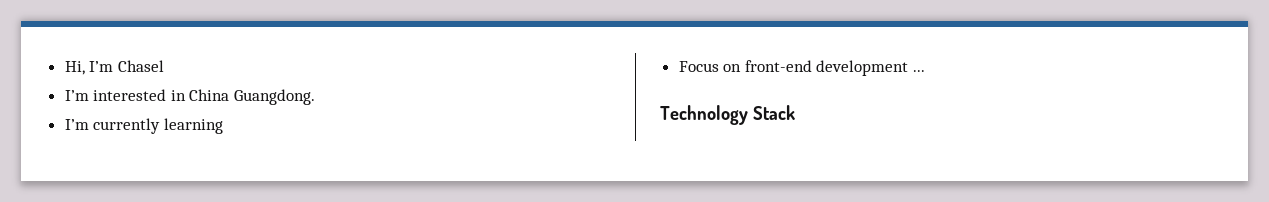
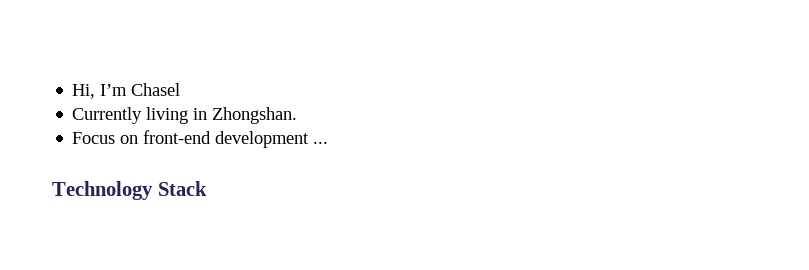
- I’m interested in China Guangdong.
- I’m currently learning
+ Currently living in Zhongshan.

